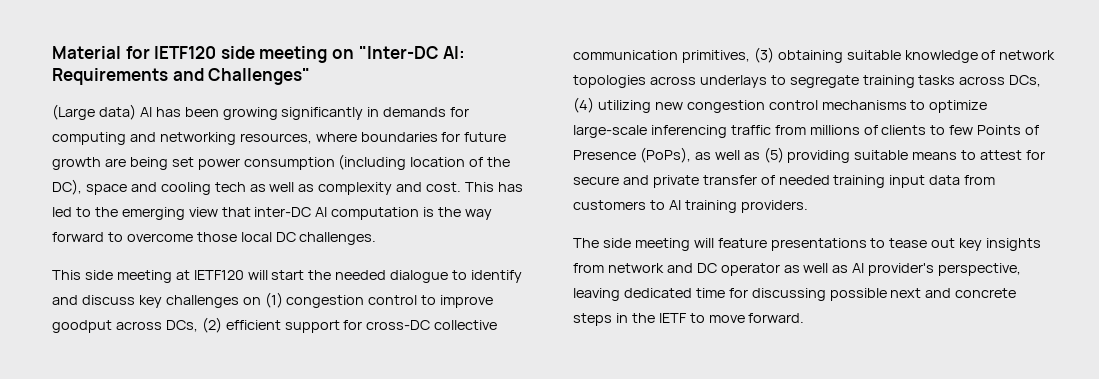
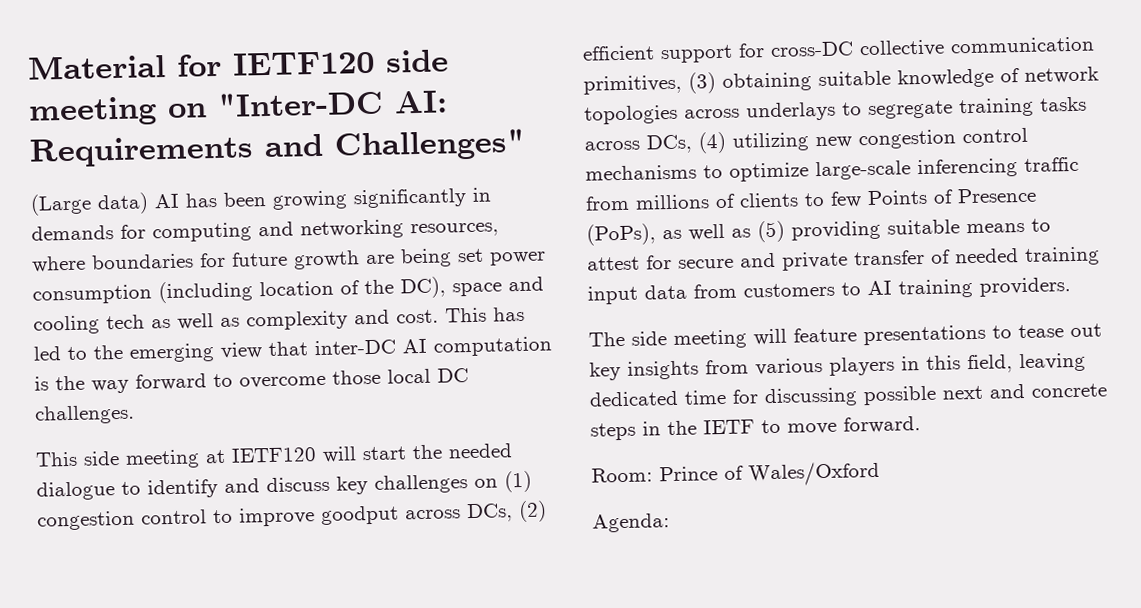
- The side meeting will feature presentations to tease out key insights from network and DC operator as well as AI provider's perspective, leaving dedicated time for discussing possible next and concrete steps in the IETF to move forward.
+ The side meeting will feature presentations to tease out key insights from various players in this field, leaving dedicated time for discussing possible next and concrete steps in the IETF to move forward.
+ Room: Prince of Wales/Oxford
+ Agenda:

